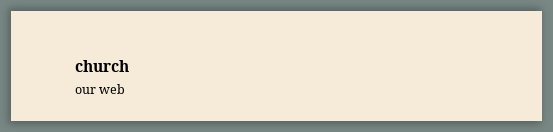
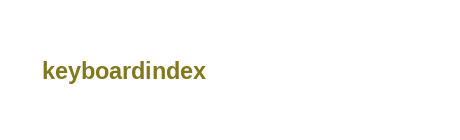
- church
- our web
+ keyboardindex

